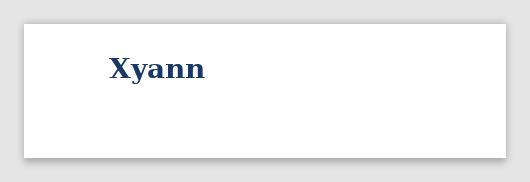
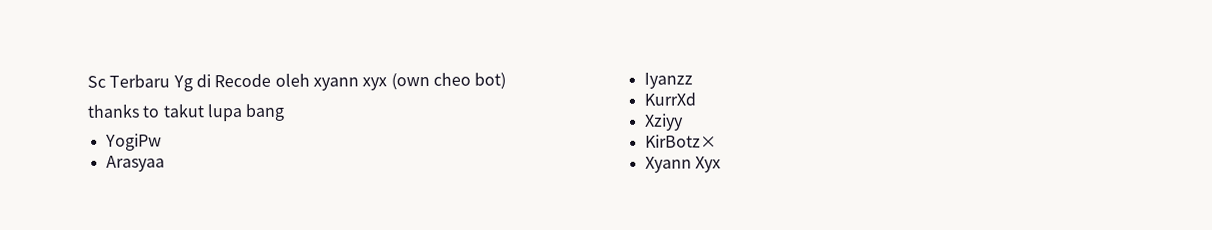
- Xyann
+ Sc Terbaru Yg di Recode oleh xyann xyx (own cheo bot)
+ thanks to takut lupa bang
+ YogiPw
+ Arasyaa
+ Iyanzz
+ KurrXd
+ Xziyy
+ KirBotz×
+ Xyann Xyx

